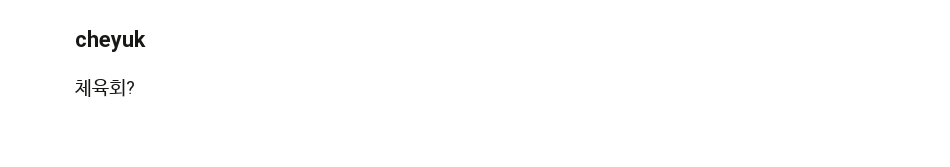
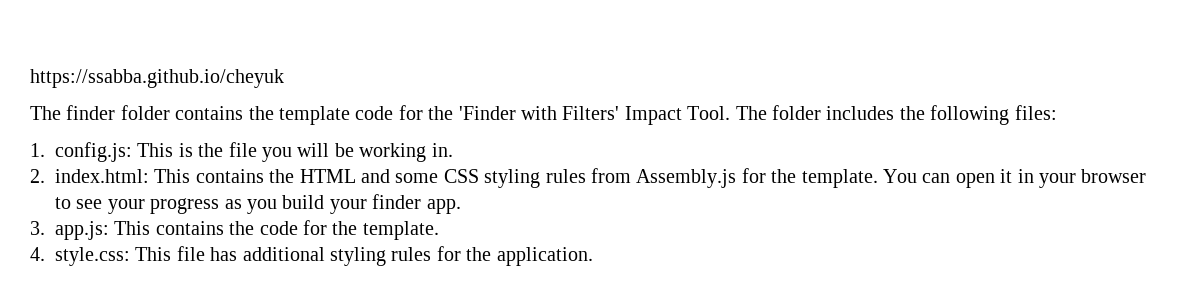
- cheyuk
- 체육회?
+ https://ssabba.github.io/cheyuk
+ The finder folder contains the template code for the 'Finder with Filters' Impact Tool. The folder includes the following files:
+ 1. config.js: This is the file you will be working in.
+ 2. index.html: This contains the HTML and some CSS styling rules from Assembly.js for the template. You can open it in your browser to see your progress as you build your finder app.
+ 3. app.js: This contains the code for the template.
+ 4. style.css: This file has additional styling rules for the application.

